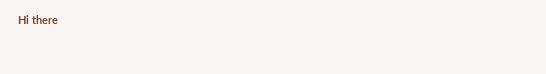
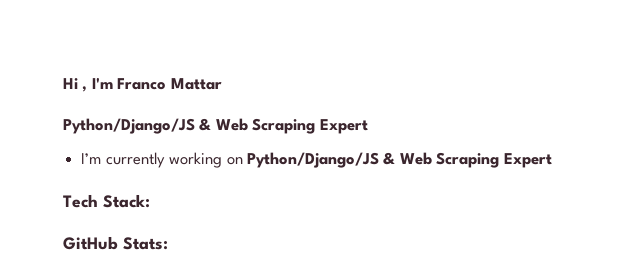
- Hi there
+ Hi , I'm Franco Mattar
+ Python/Django/JS & Web Scraping Expert
+ I’m currently working on Python/Django/JS & Web Scraping Expert
+ Tech Stack:
+ GitHub Stats:

